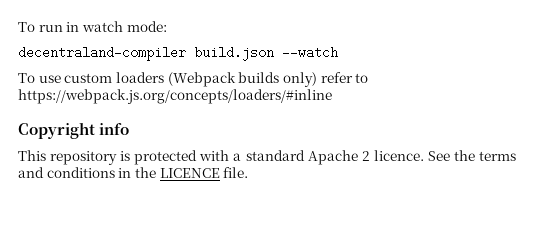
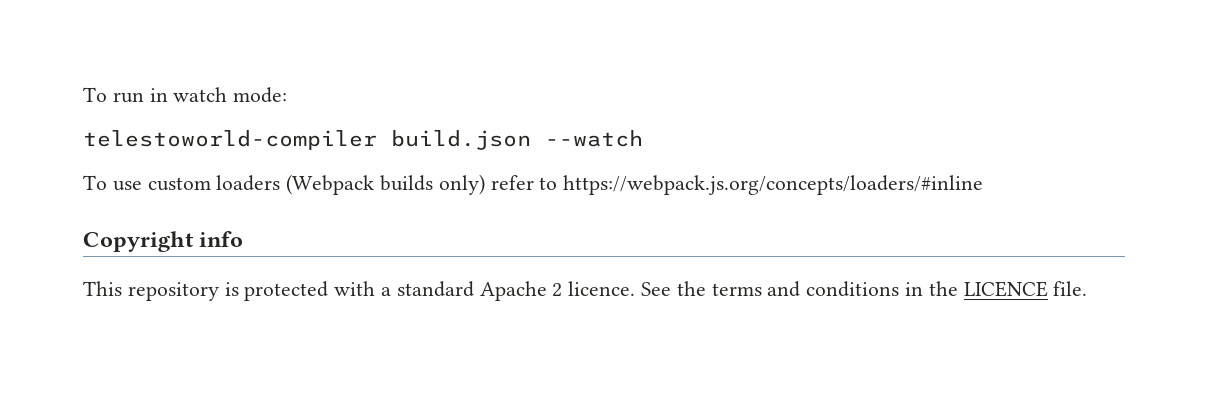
- decentraland-compiler build.json --watch
+ telestoworld-compiler build.json --watch

